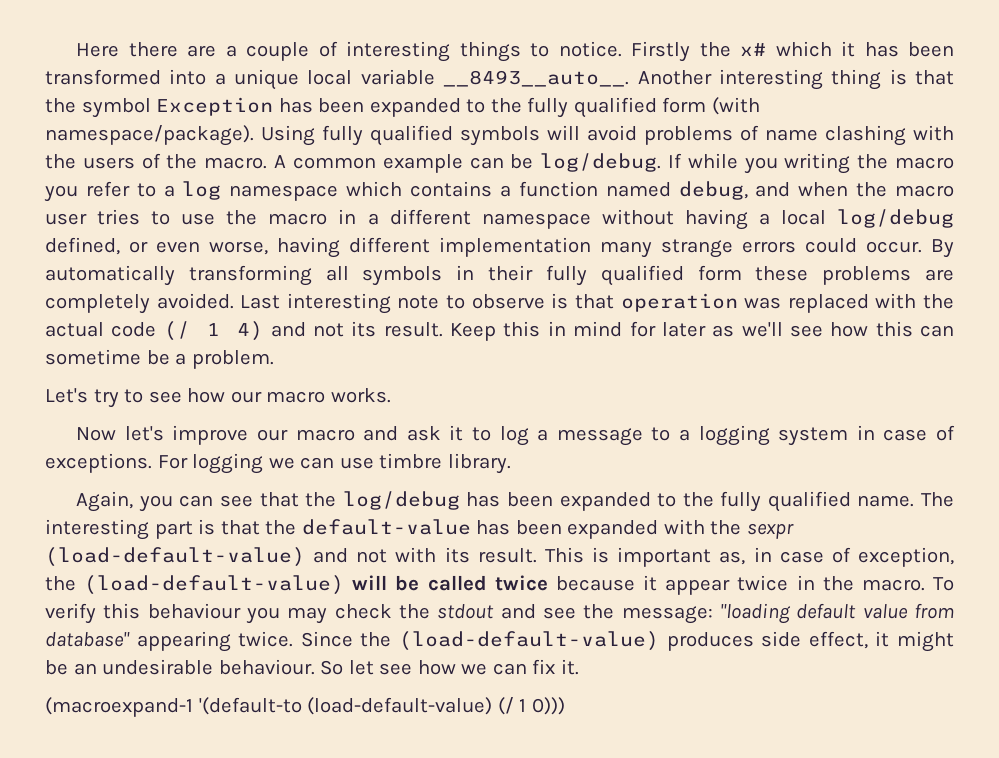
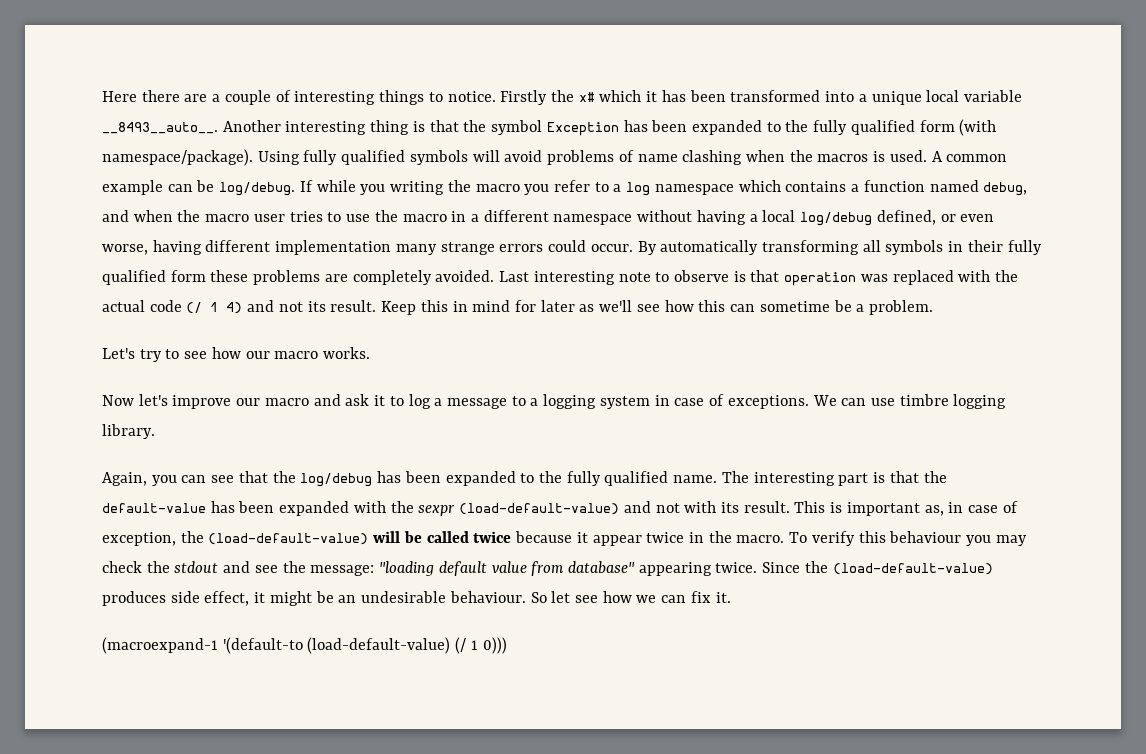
- Using fully qualified symbols will avoid problems of name clashing with the users of the macro.
+ Using fully qualified symbols will avoid problems of name clashing when the macros is used.
- For logging we can use timbre library.
+ We can use timbre logging library.

